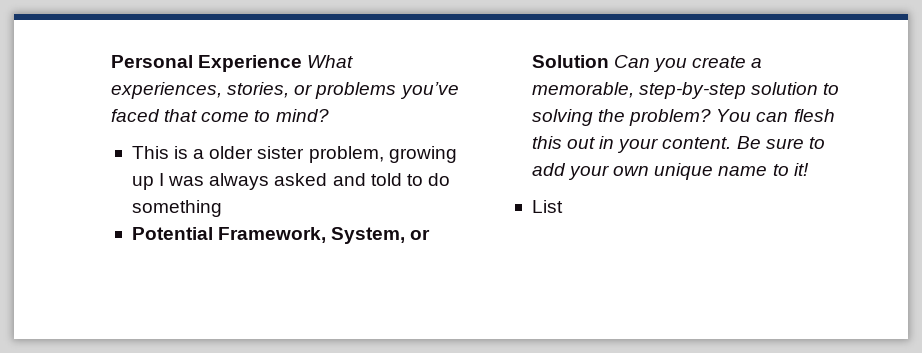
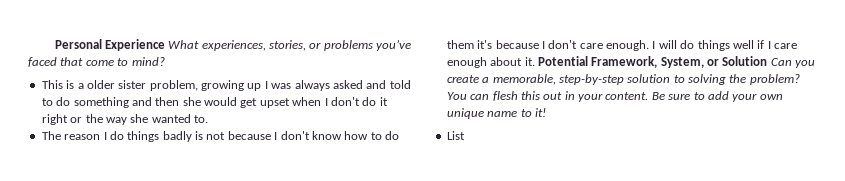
- This is a older sister problem, growing up I was always asked and told to do something
- Potential Framework, System, or Solution Can you create a memorable, step-by-step solution to solving the problem?
+ This is a older sister problem, growing up I was always asked and told to do something and then she would get upset when I don't do it right or the way she wanted to.
+ The reason I do things badly is not because I don't know how to do them it's because I don't care enough. I will do things well if I care enough about it. Potential Framework, System, or Solution Can you create a memorable, step-by-step solution to solving the problem?

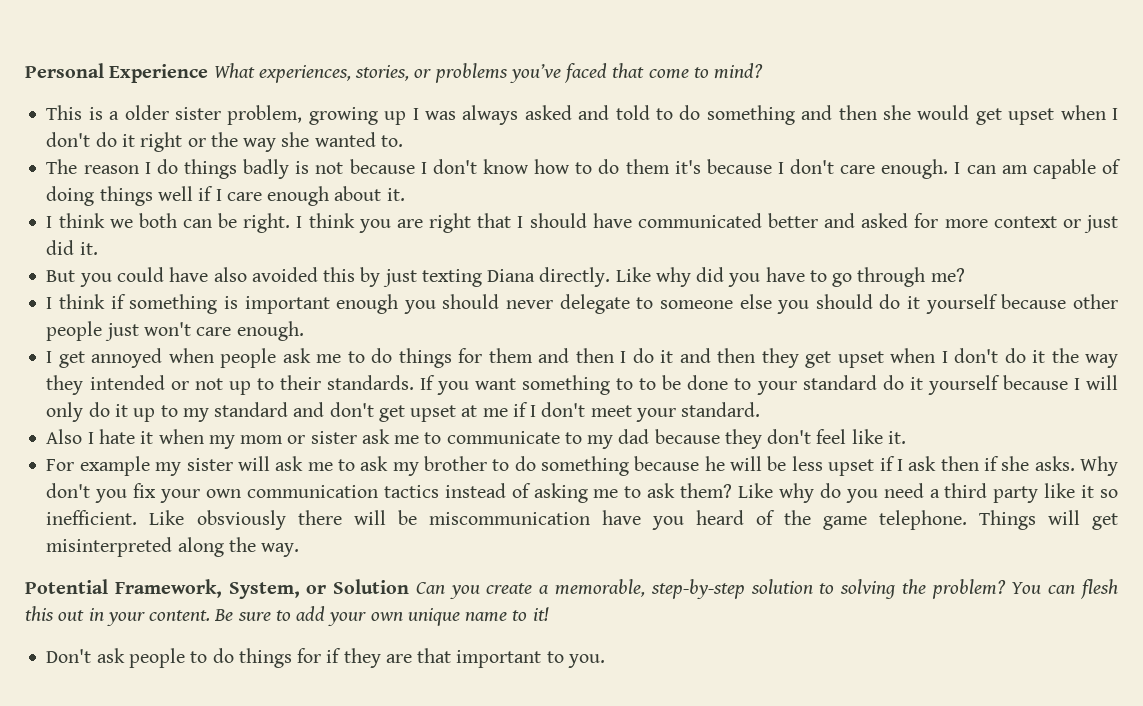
- I will do things well if I care enough about it. Potential Framework, System, or Solution Can you create a memorable, step-by-step solution to solving the problem?
+ I can am capable of doing things well if I care enough about it.
+ I think we both can be right. I think you are right that I should have communicated better and asked for more context or just did it.
+ But you could have also avoided this by just texting Diana directly. Like why did you have to go through me?
+ I think if something is important enough you should never delegate to someone else you should do it yourself because other people just won't care enough.
+ I get annoyed when people ask me to do things for them and then I do it and then they get upset when I don't do it the way they intended or not up to their standards. If you want something to to be done to your standard do it yourself because I will only do it up to my standard and don't get upset at me if I don't meet your standard.
+ Also I hate it when my mom or sister ask me to communicate to my dad because they don't feel like it.
+ For example my sister will ask me to ask my brother to do something because he will be less upset if I ask then if she asks. Why don't you fix your own communication tactics instead of asking me to ask them? Like why do you need a third party like it so inefficient. Like obsviously there will be miscommunication have you heard of the game telephone. Things will get misinterpreted along the way.
+ Potential Framework, System, or Solution Can you create a memorable, step-by-step solution to solving the problem?
- List
+ Don't ask people to do things for if they are that important to you.

